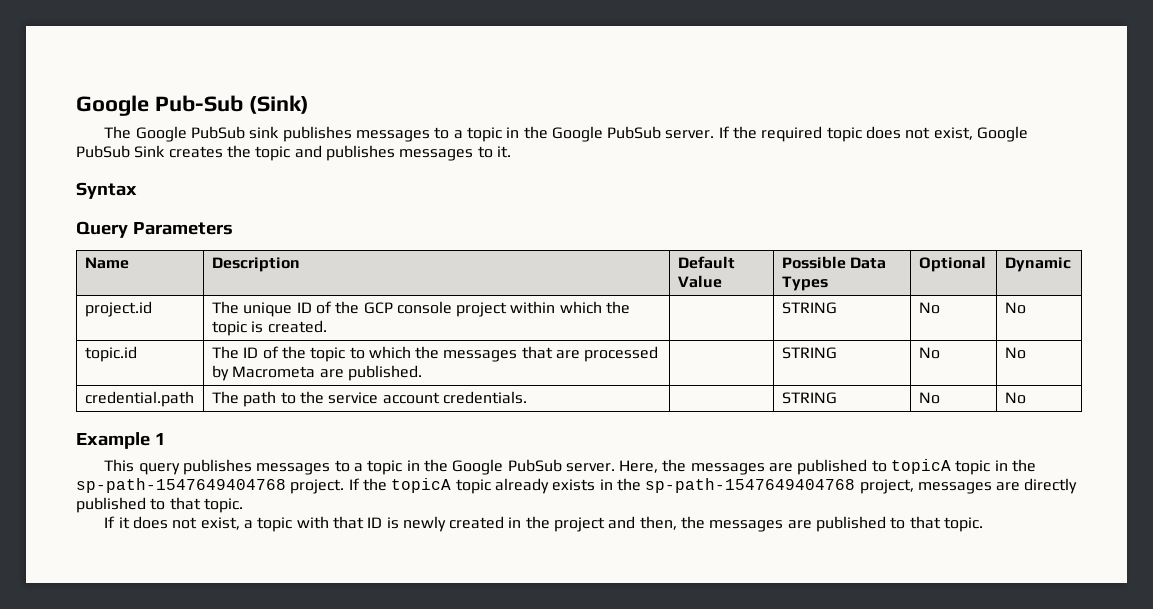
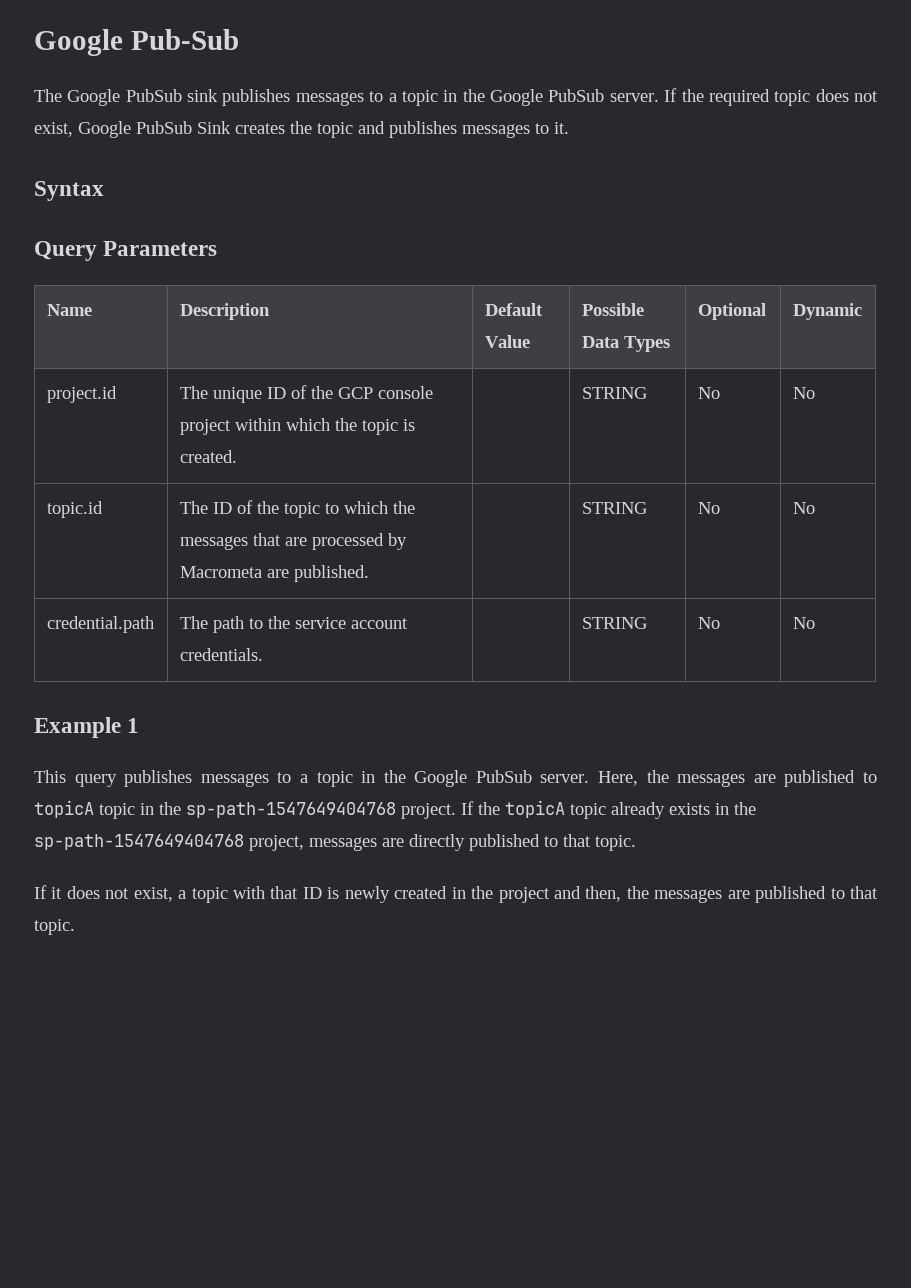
- Google Pub-Sub (Sink)
+ Google Pub-Sub

